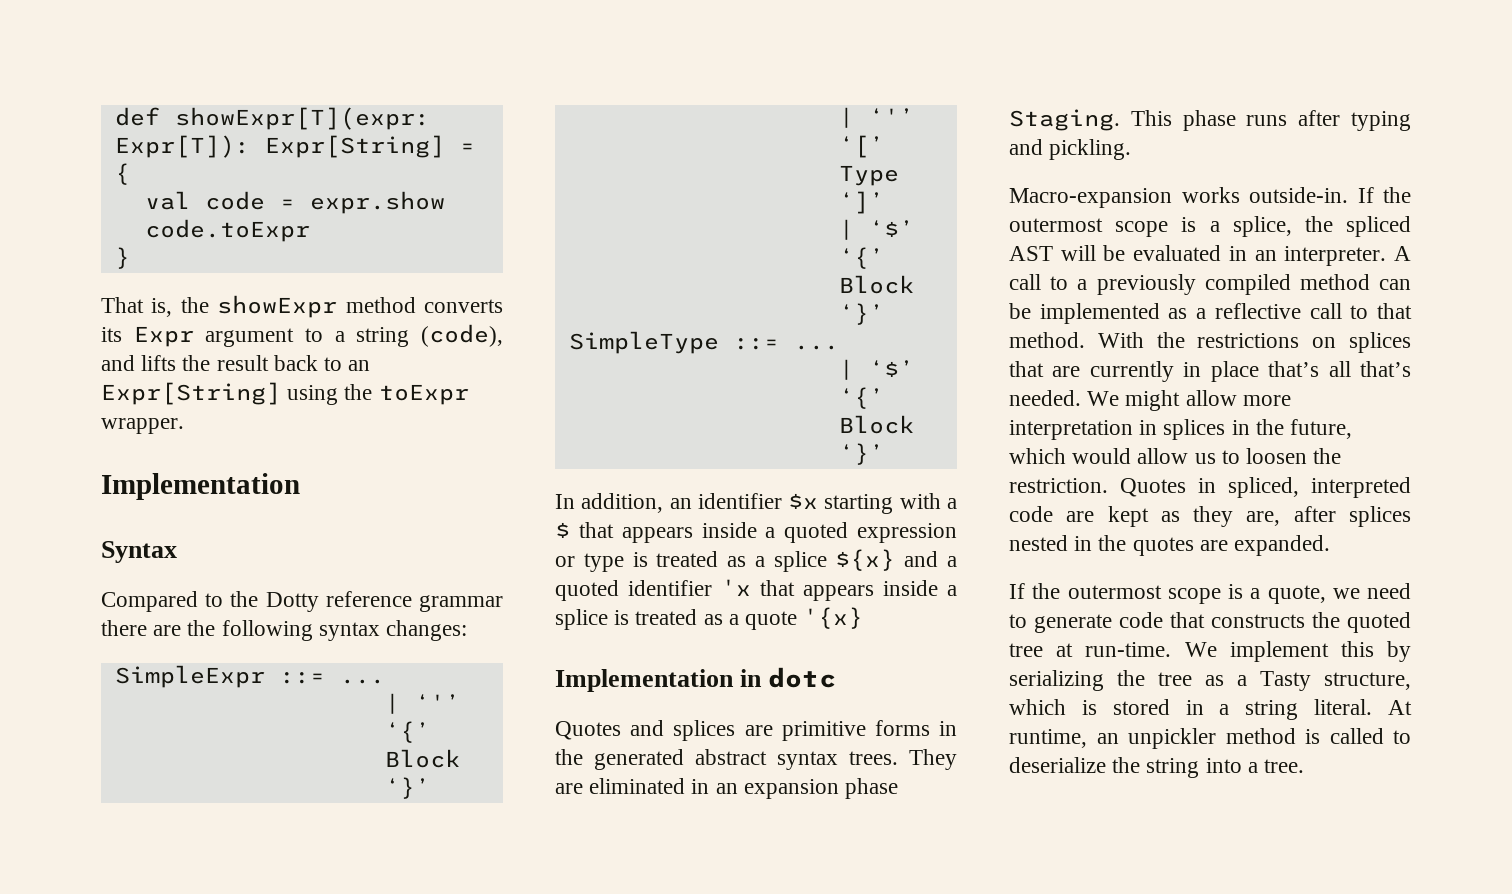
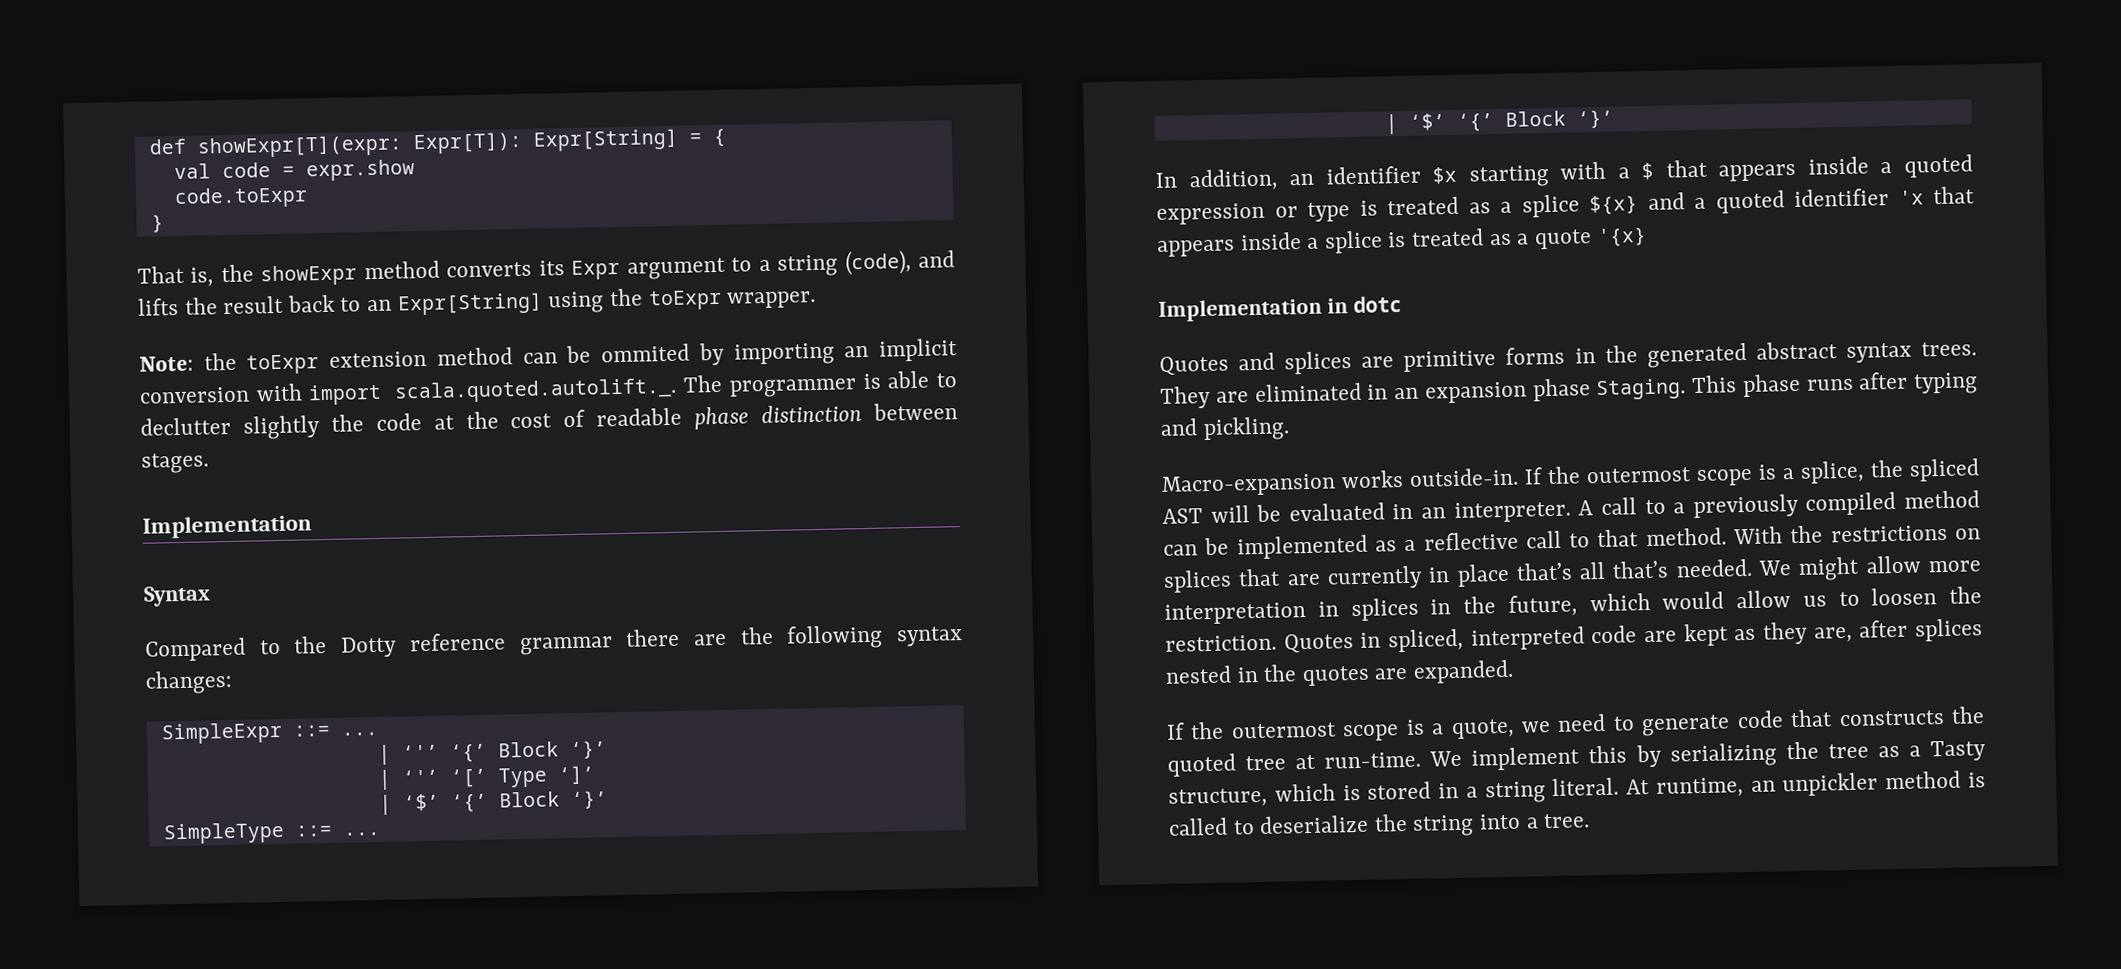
+ Note: the toExpr extension method can be ommited by importing an implicit conversion with import scala.quoted.autolift._. The programmer is able to declutter slightly the code at the cost of readable phase distinction between stages.

